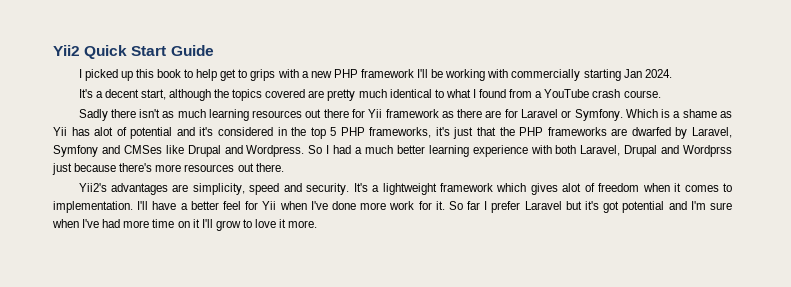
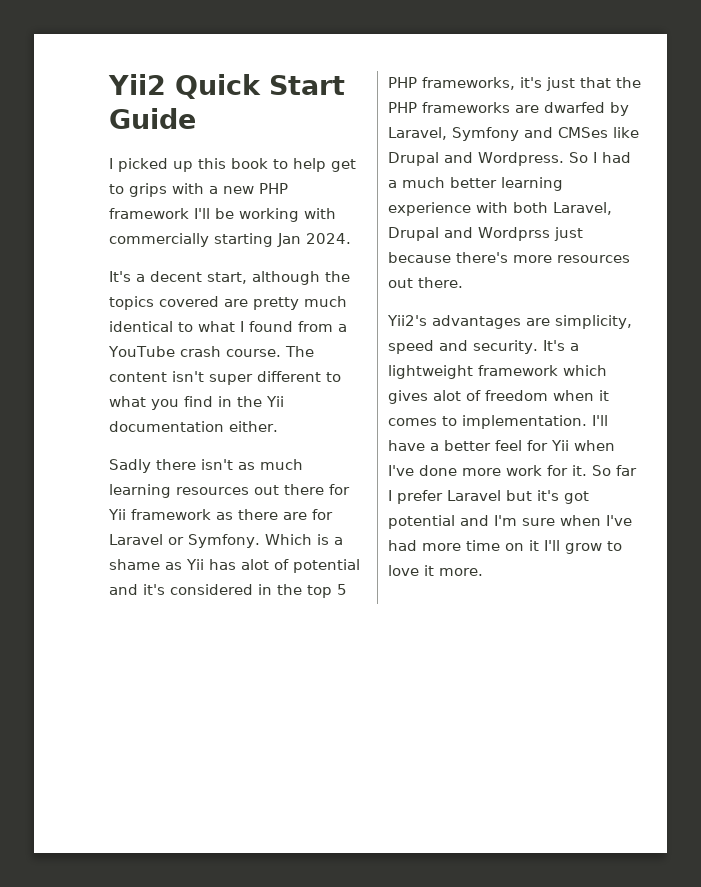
+ The content isn't super different to what you find in the Yii documentation either.

